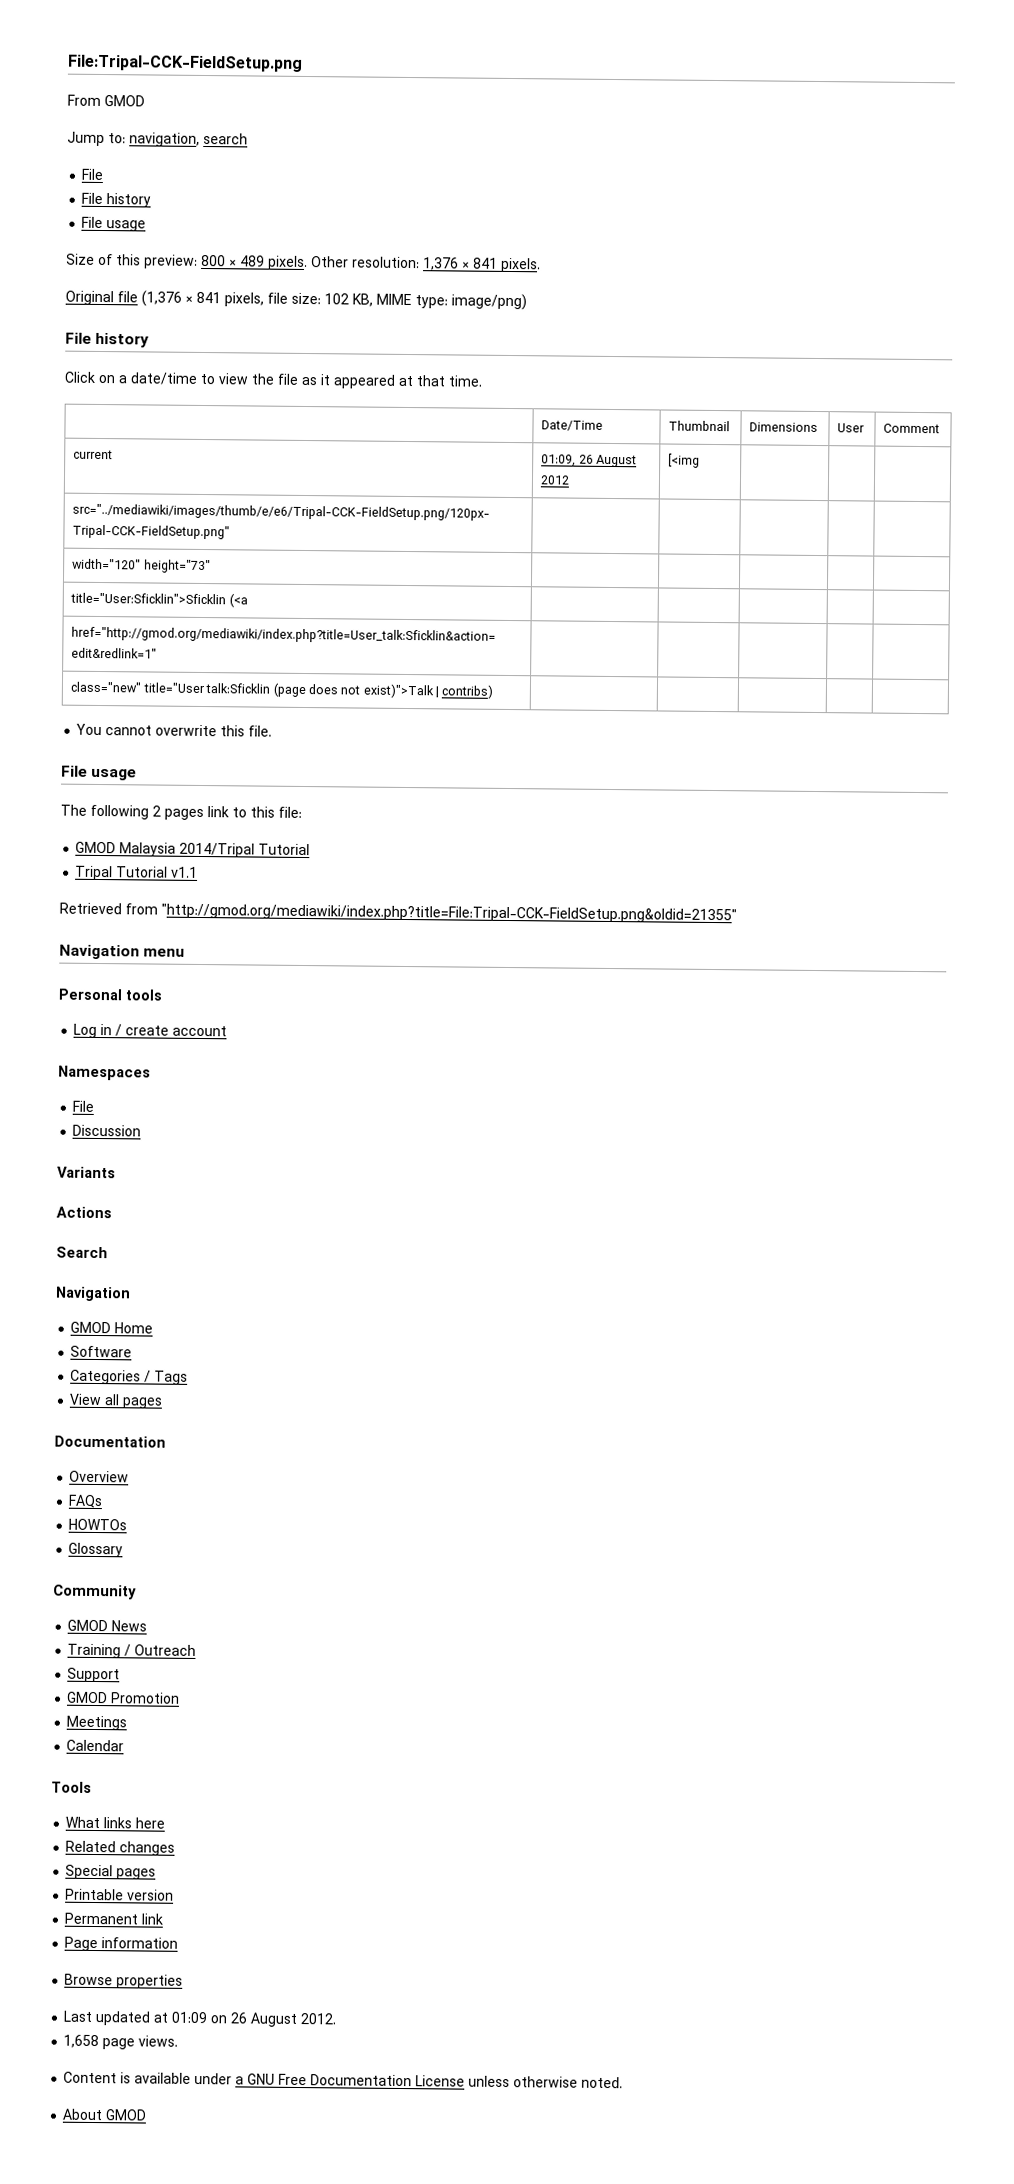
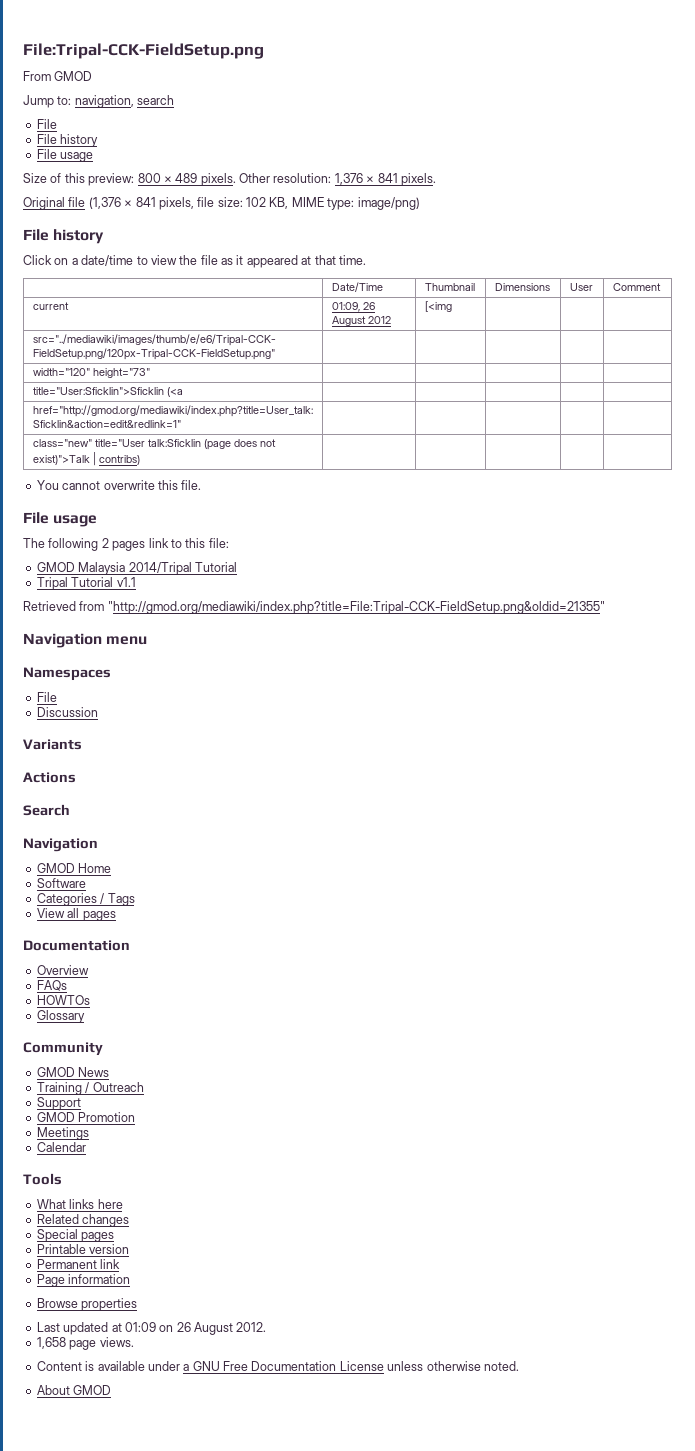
- Personal tools
- Log in / create account

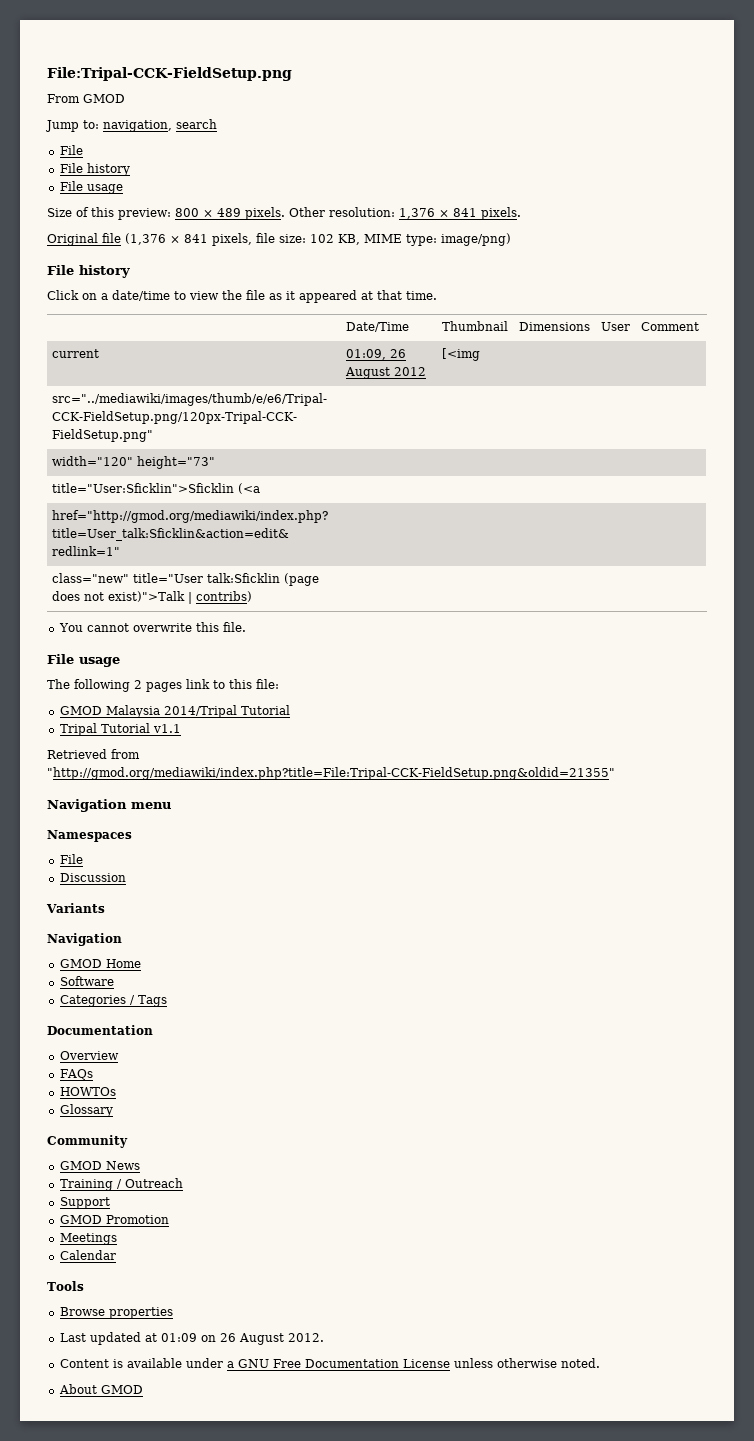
- Actions
- Search
- View all pages
- What links here
- Related changes
- Special pages
- Printable version
- Permanent link
- Page information
- 1,658 page views.

